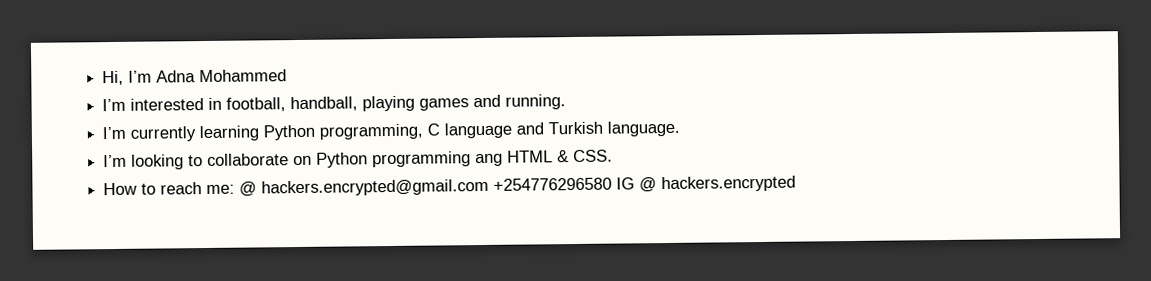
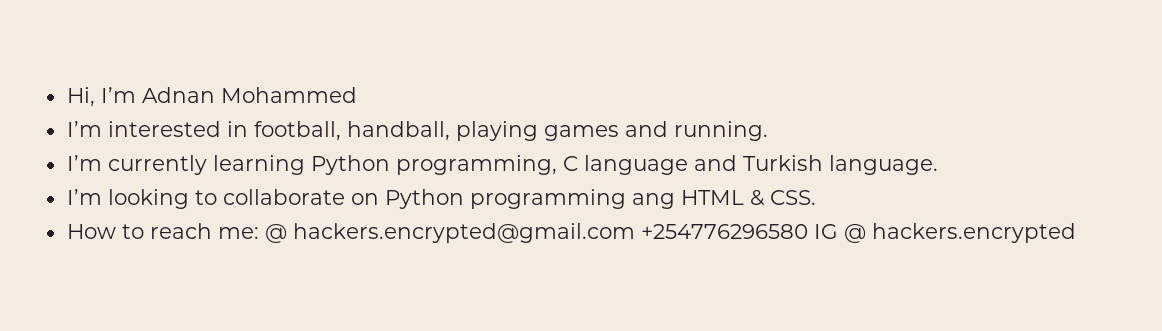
- Hi, I’m Adna Mohammed
+ Hi, I’m Adnan Mohammed

